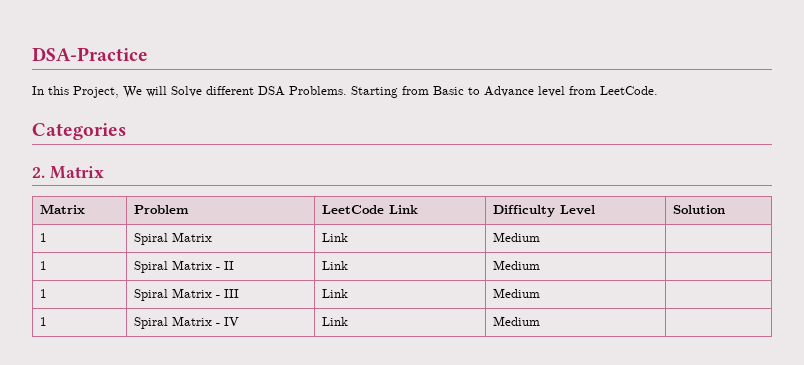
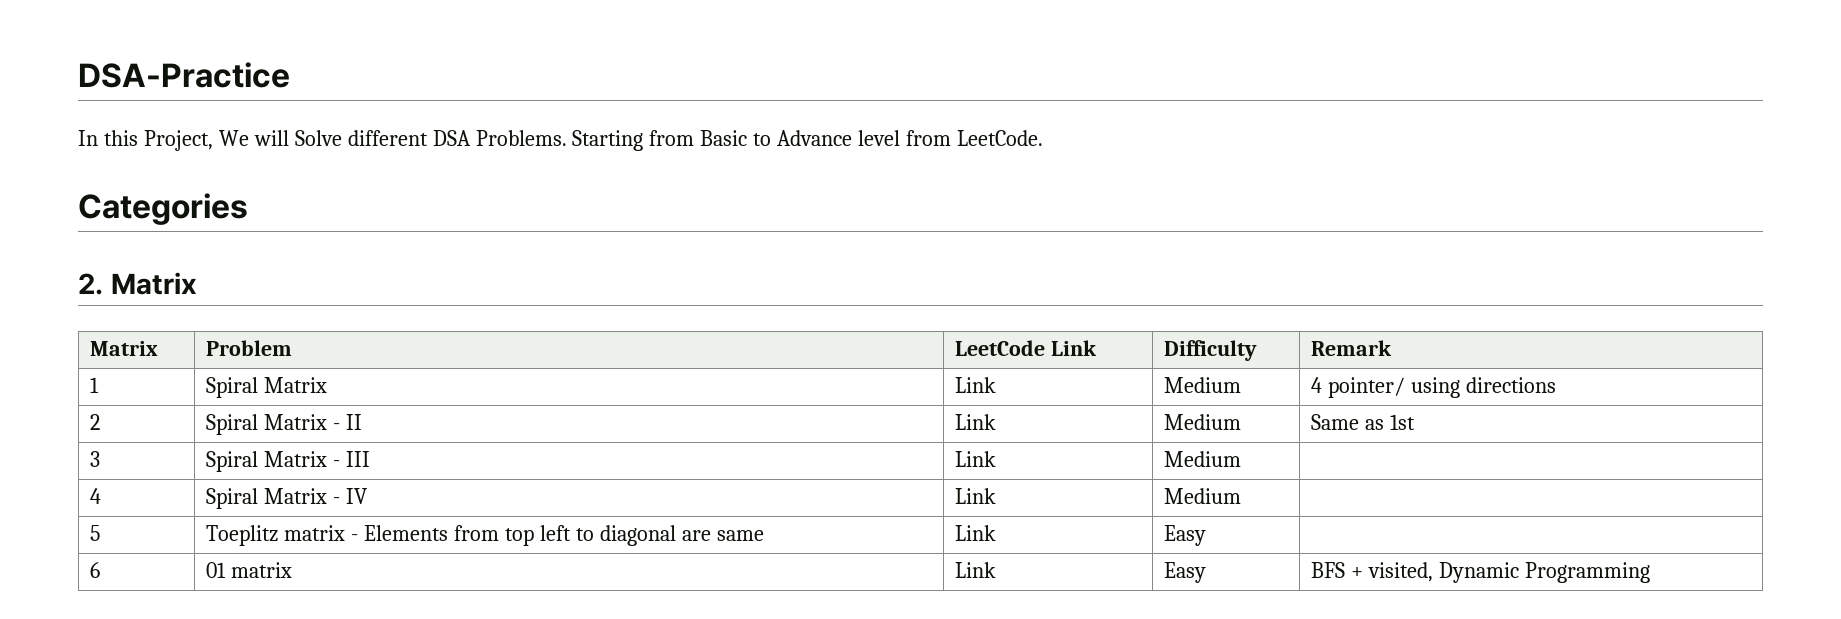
- Matrix | Problem | LeetCode Link | Difficulty Level | Solution
+ Matrix | Problem | LeetCode Link | Difficulty | Remark
- 1 | Spiral Matrix | Link | Medium |
- 1 | Spiral Matrix - II | Link | Medium |
- 1 | Spiral Matrix - III | Link | Medium |
+ 1 | Spiral Matrix | Link | Medium | 4 pointer/ using directions
+ 2 | Spiral Matrix - II | Link | Medium | Same as 1st
+ 3 | Spiral Matrix - III | Link | Medium |
- 1 | Spiral Matrix - IV | Link | Medium |
+ 4 | Spiral Matrix - IV | Link | Medium |
+ 5 | Toeplitz matrix - Elements from top left to diagonal are same | Link | Easy |
+ 6 | 01 matrix | Link | Easy | BFS + visited, Dynamic Programming

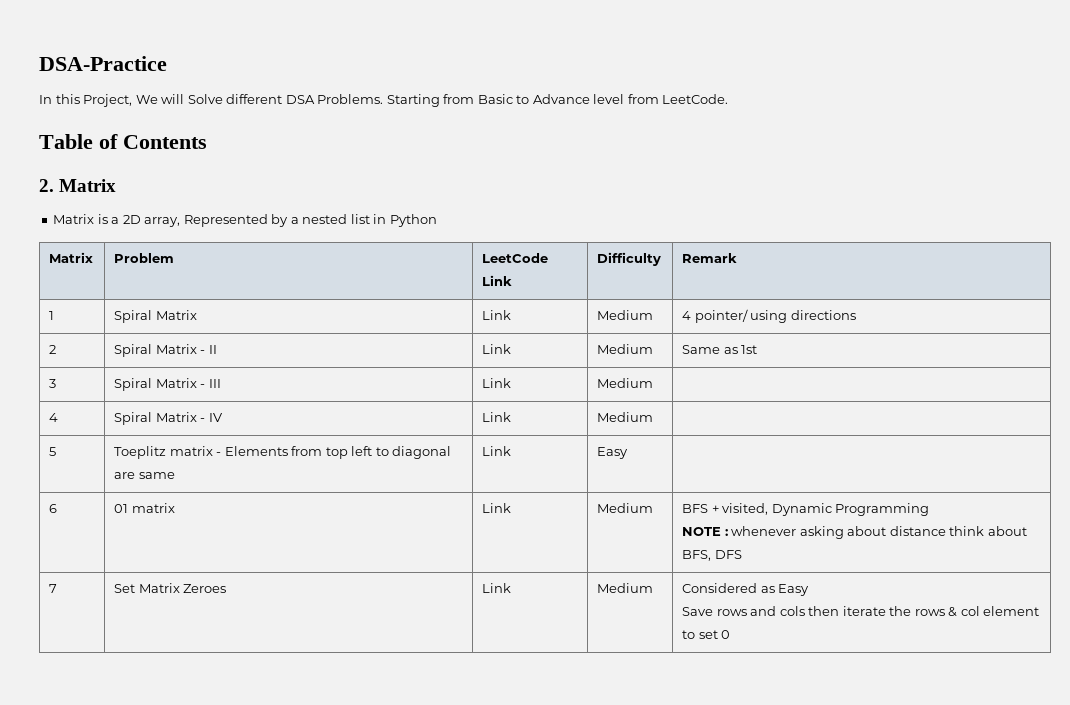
- Categories
+ Table of Contents
+ Matrix is a 2D array, Represented by a nested list in Python
- 6 | 01 matrix | Link | Easy | BFS + visited, Dynamic Programming
+ 6 | 01 matrix | Link | Medium | BFS + visited, Dynamic Programming
+ NOTE : whenever asking about distance think about BFS, DFS
+ 7 | Set Matrix Zeroes | Link | Medium | Considered as Easy
+ Save rows and cols then iterate the rows & col element to set 0

